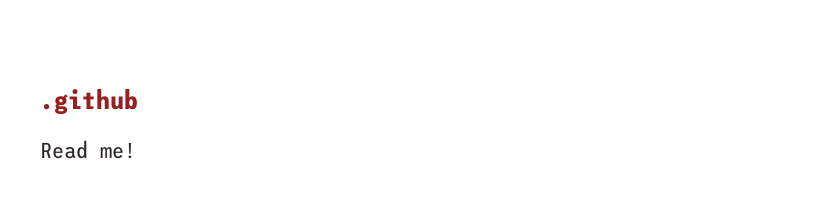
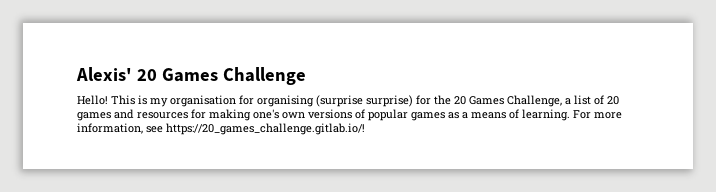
- .github
- Read me!
+ Alexis' 20 Games Challenge
+ Hello! This is my organisation for organising (surprise surprise) for the 20 Games Challenge, a list of 20 games and resources for making one's own versions of popular games as a means of learning. For more information, see https://20_games_challenge.gitlab.io/!

